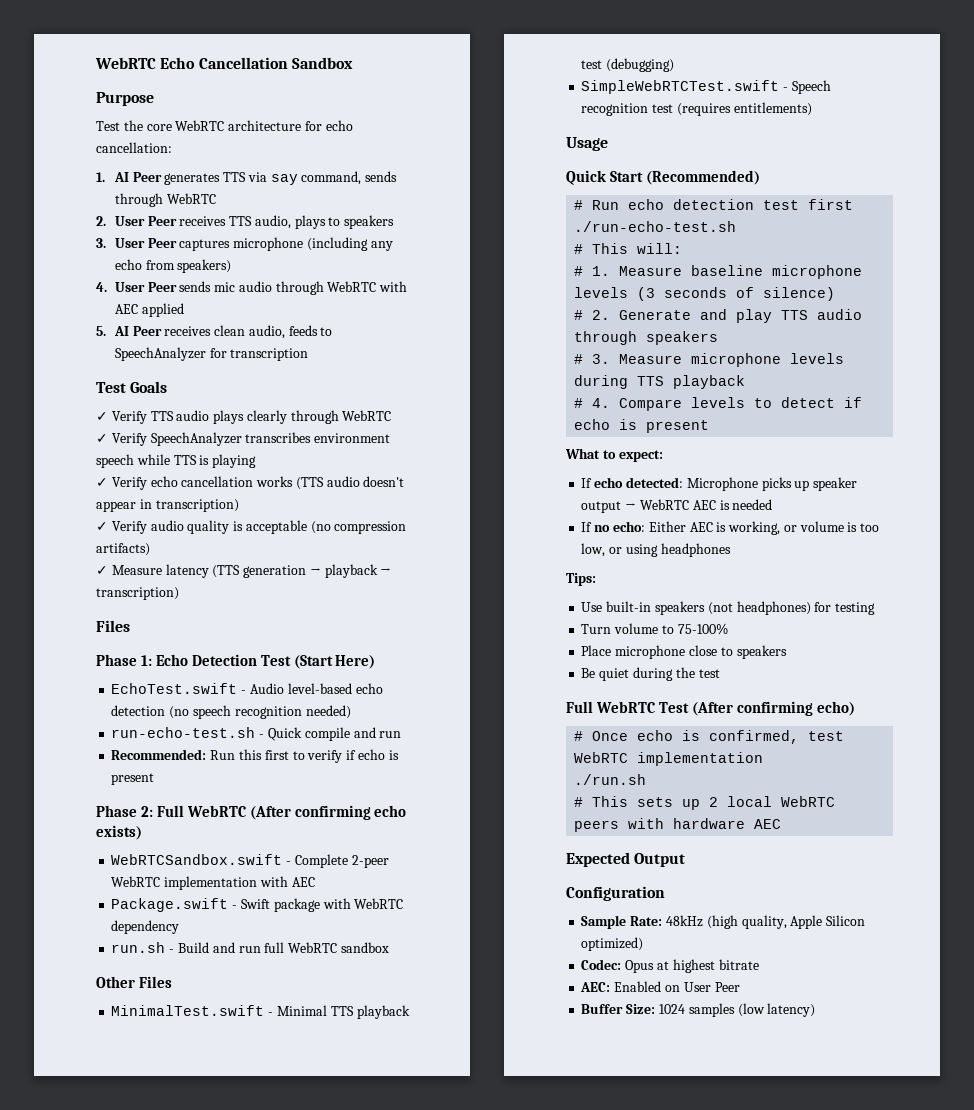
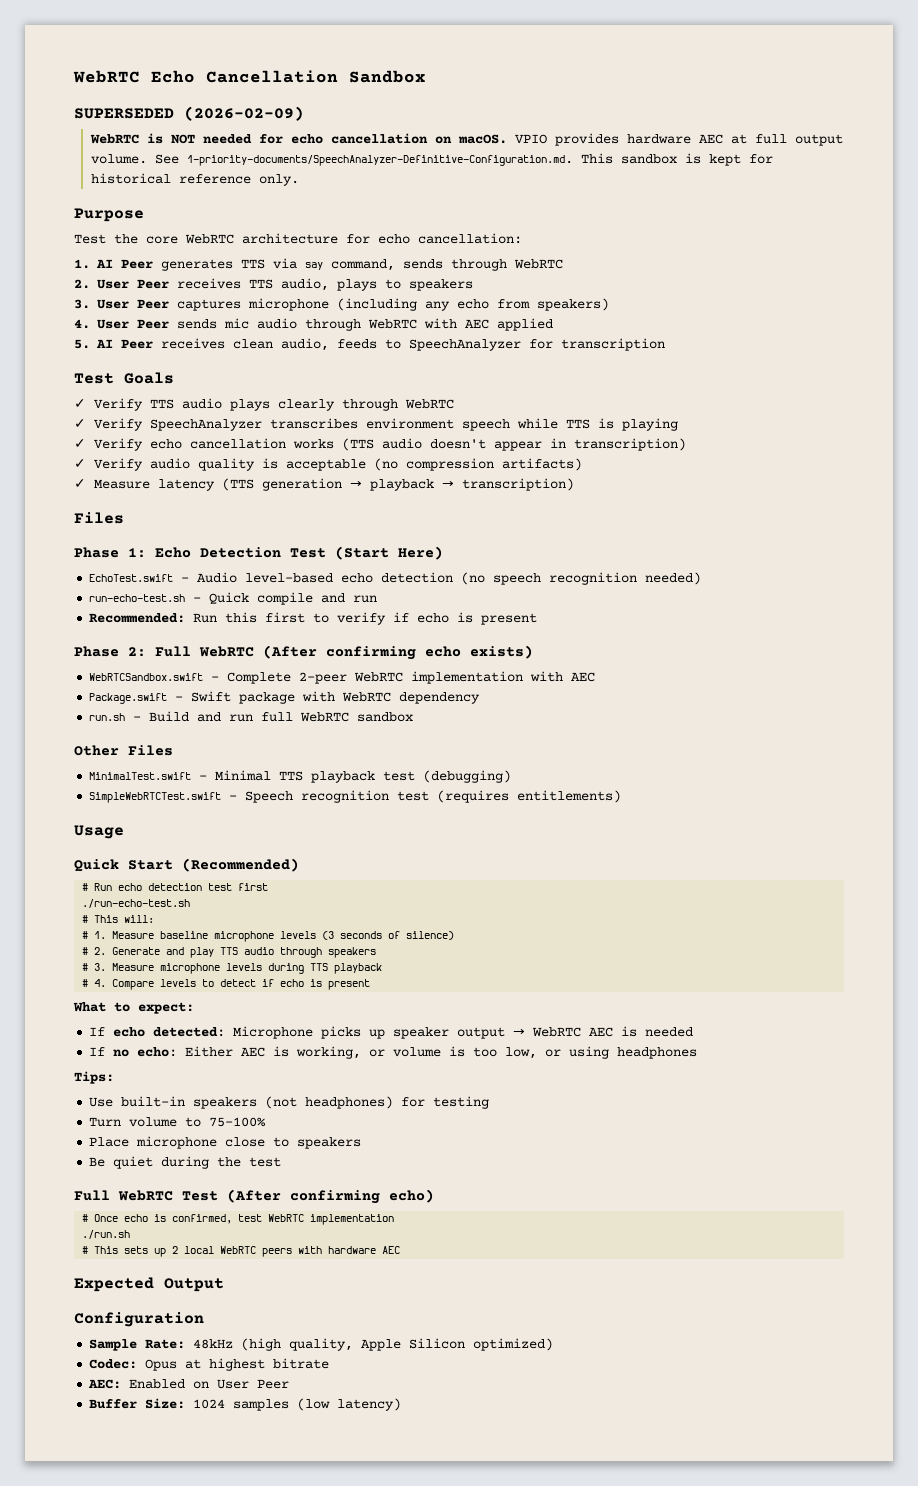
+ SUPERSEDED (2026-02-09)
+ WebRTC is NOT needed for echo cancellation on macOS. VPIO provides hardware AEC at full output volume. See 1-priority-documents/SpeechAnalyzer-Definitive-Configuration.md. This sandbox is kept for historical reference only.

